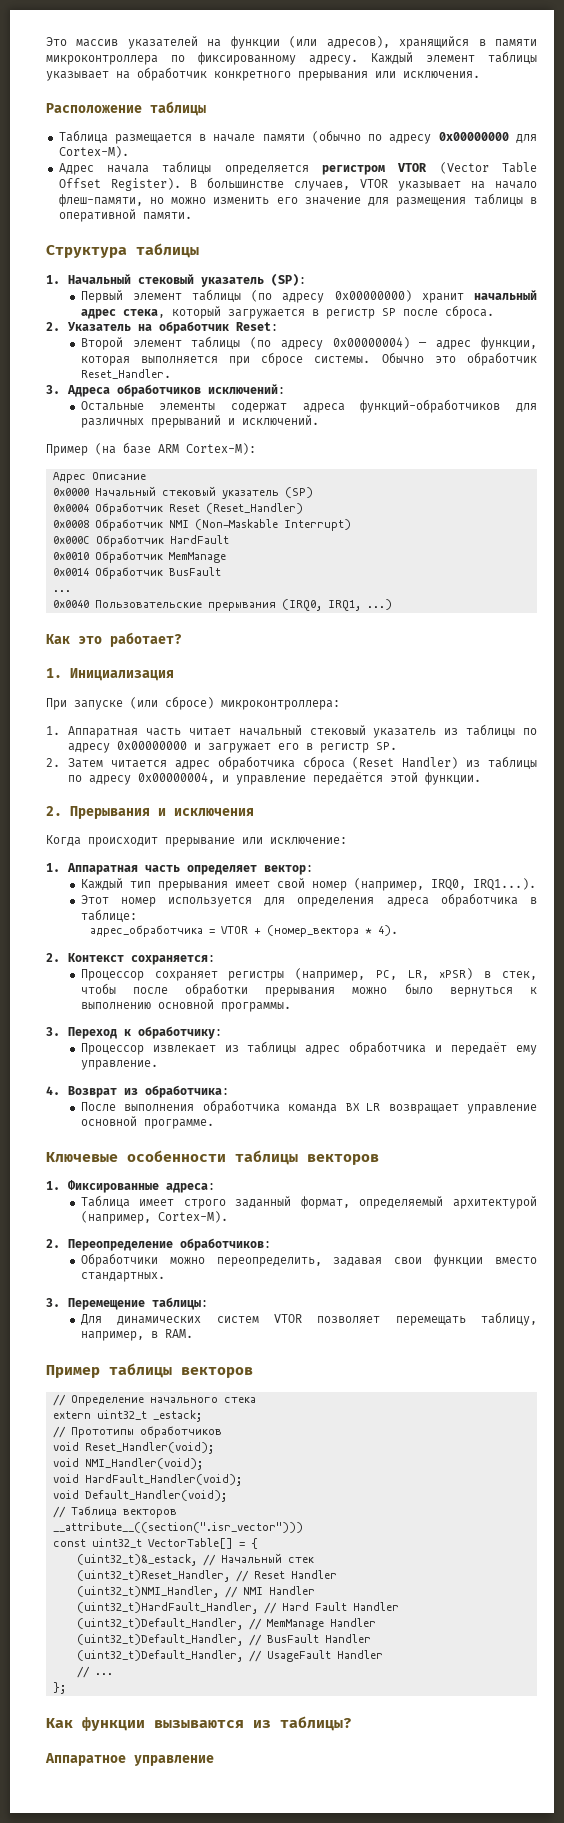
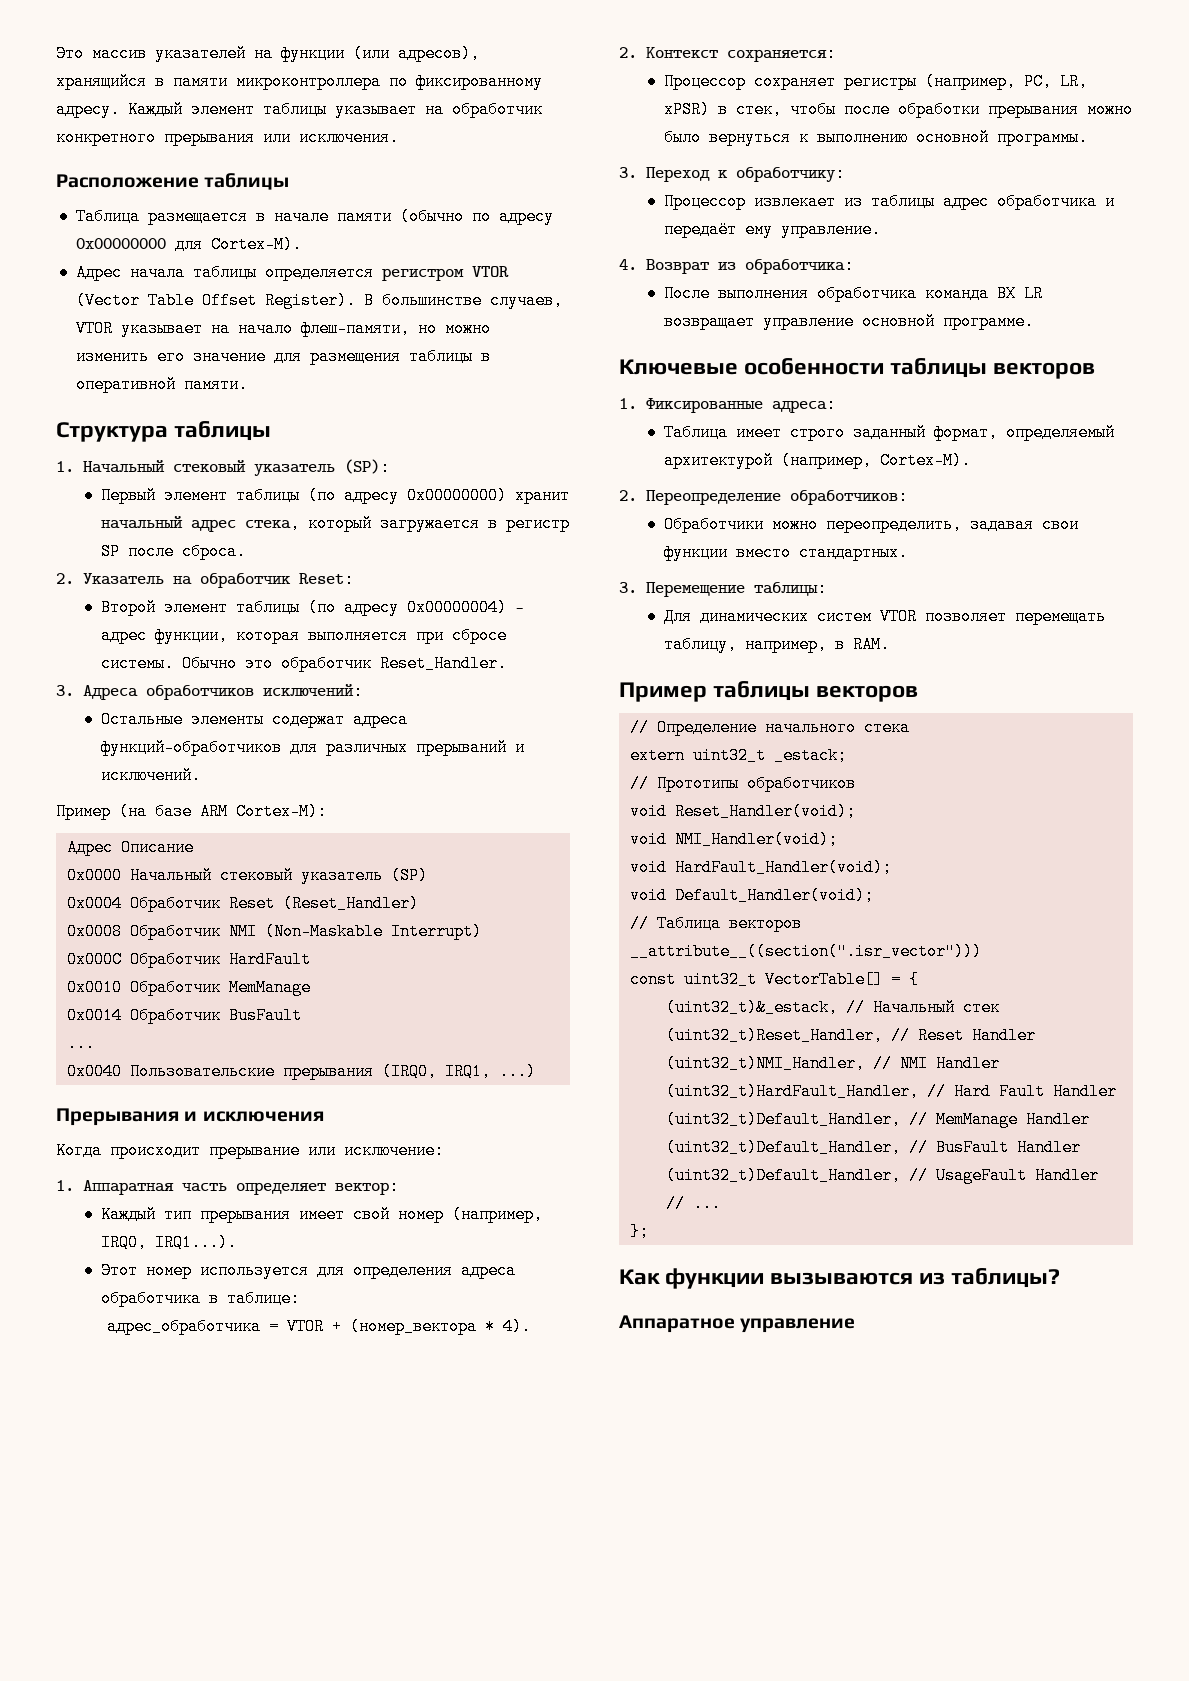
- Как это работает?
- 1. Инициализация
- При запуске (или сбросе) микроконтроллера:
- 1. Аппаратная часть читает начальный стековый указатель из таблицы по адресу 0x00000000 и загружает его в регистр SP.
- 2. Затем читается адрес обработчика сброса (Reset Handler) из таблицы по адресу 0x00000004, и управление передаётся этой функции.
- 2. Прерывания и исключения
+ Прерывания и исключения

